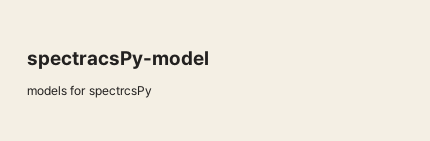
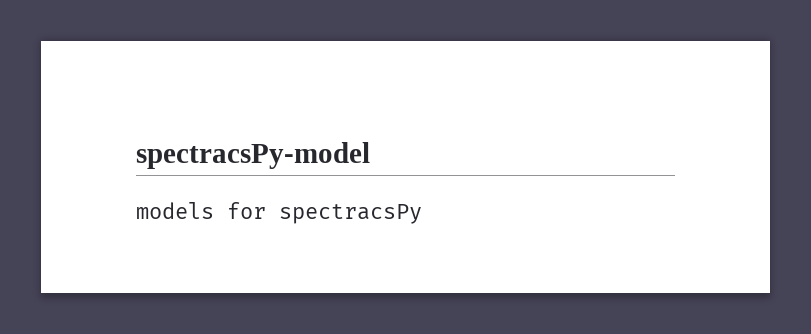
- models for spectrcsPy
+ models for spectracsPy

